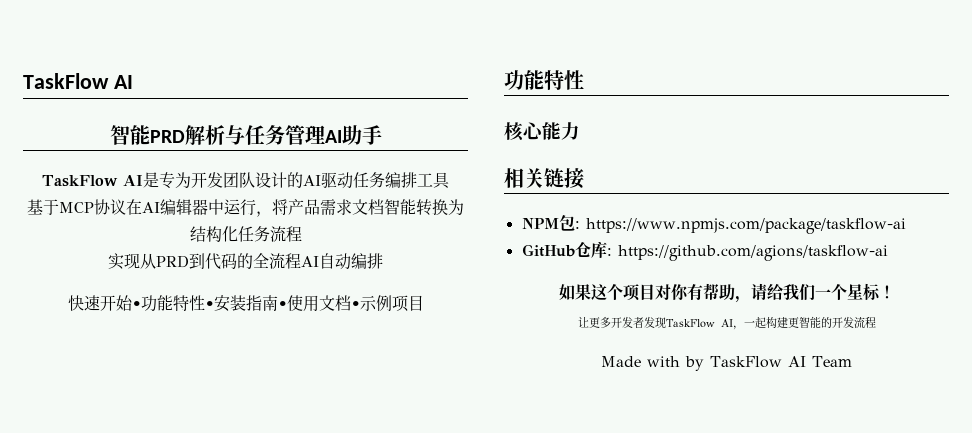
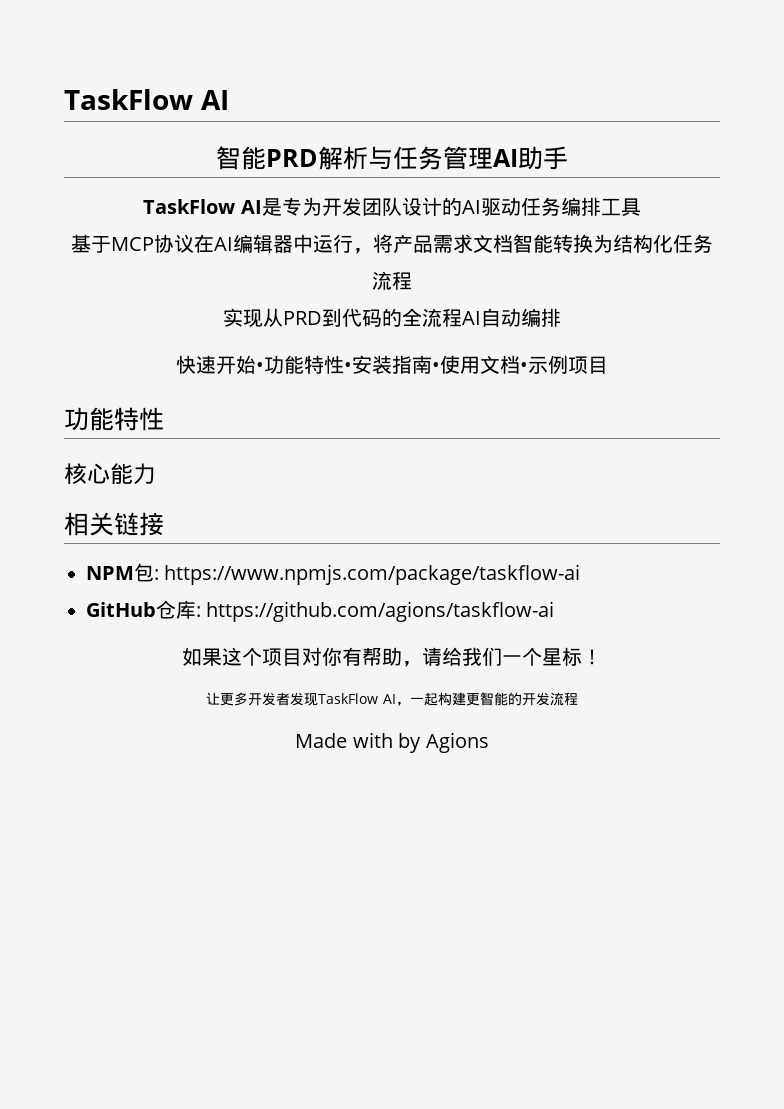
- Made with by TaskFlow AI Team
+ Made with by Agions

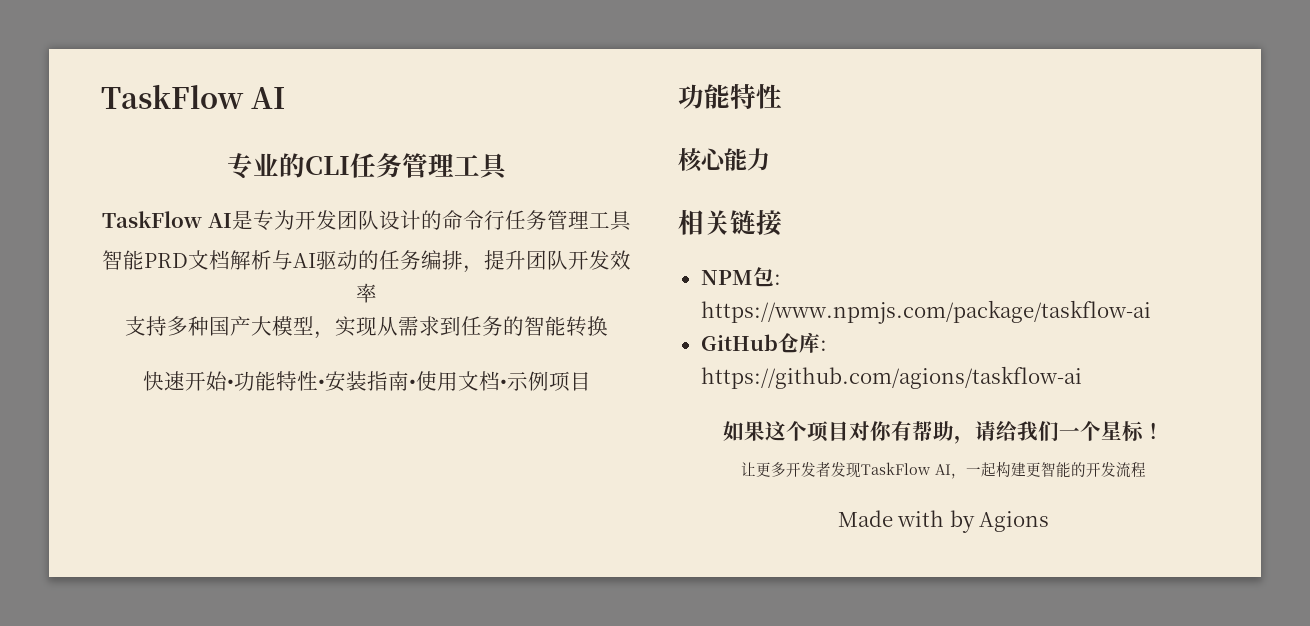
- 智能PRD解析与任务管理AI助手
+ 专业的CLI任务管理工具
- TaskFlow AI是专为开发团队设计的AI驱动任务编排工具
- 基于MCP协议在AI编辑器中运行，将产品需求文档智能转换为结构化任务流程
- 实现从PRD到代码的全流程AI自动编排
+ TaskFlow AI是专为开发团队设计的命令行任务管理工具
+ 智能PRD文档解析与AI驱动的任务编排，提升团队开发效率
+ 支持多种国产大模型，实现从需求到任务的智能转换

